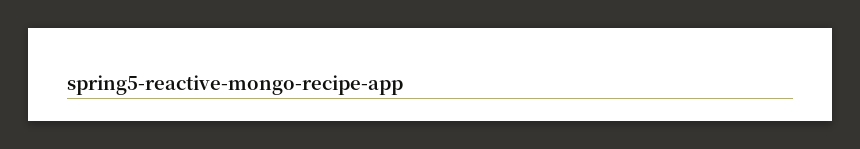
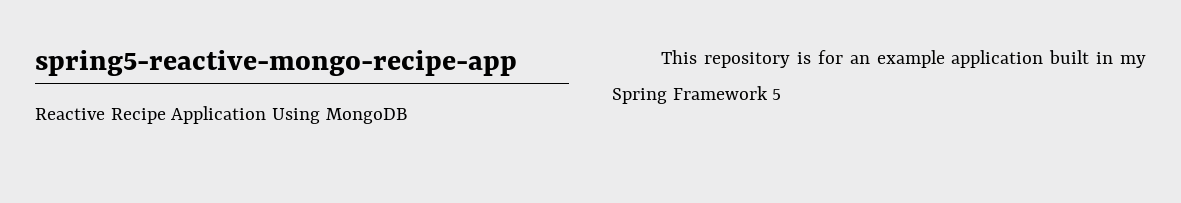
+ Reactive Recipe Application Using MongoDB
+ This repository is for an example application built in my Spring Framework 5

